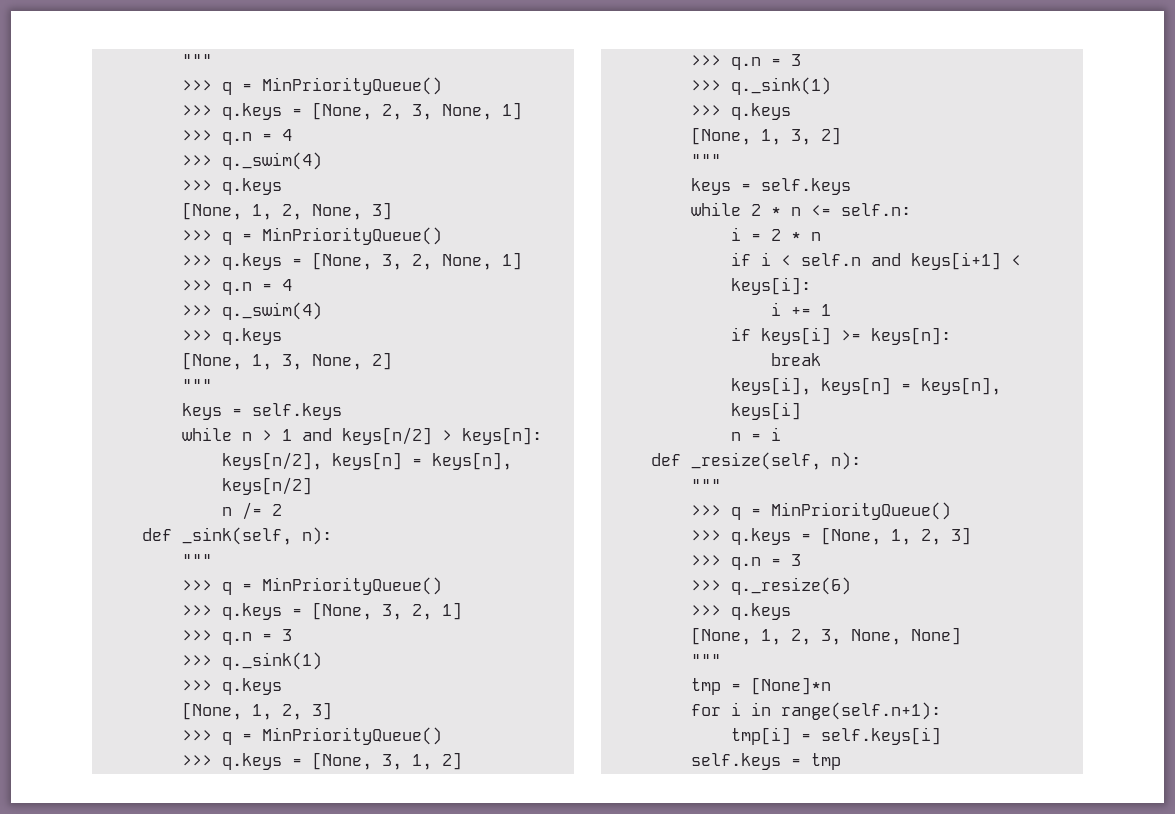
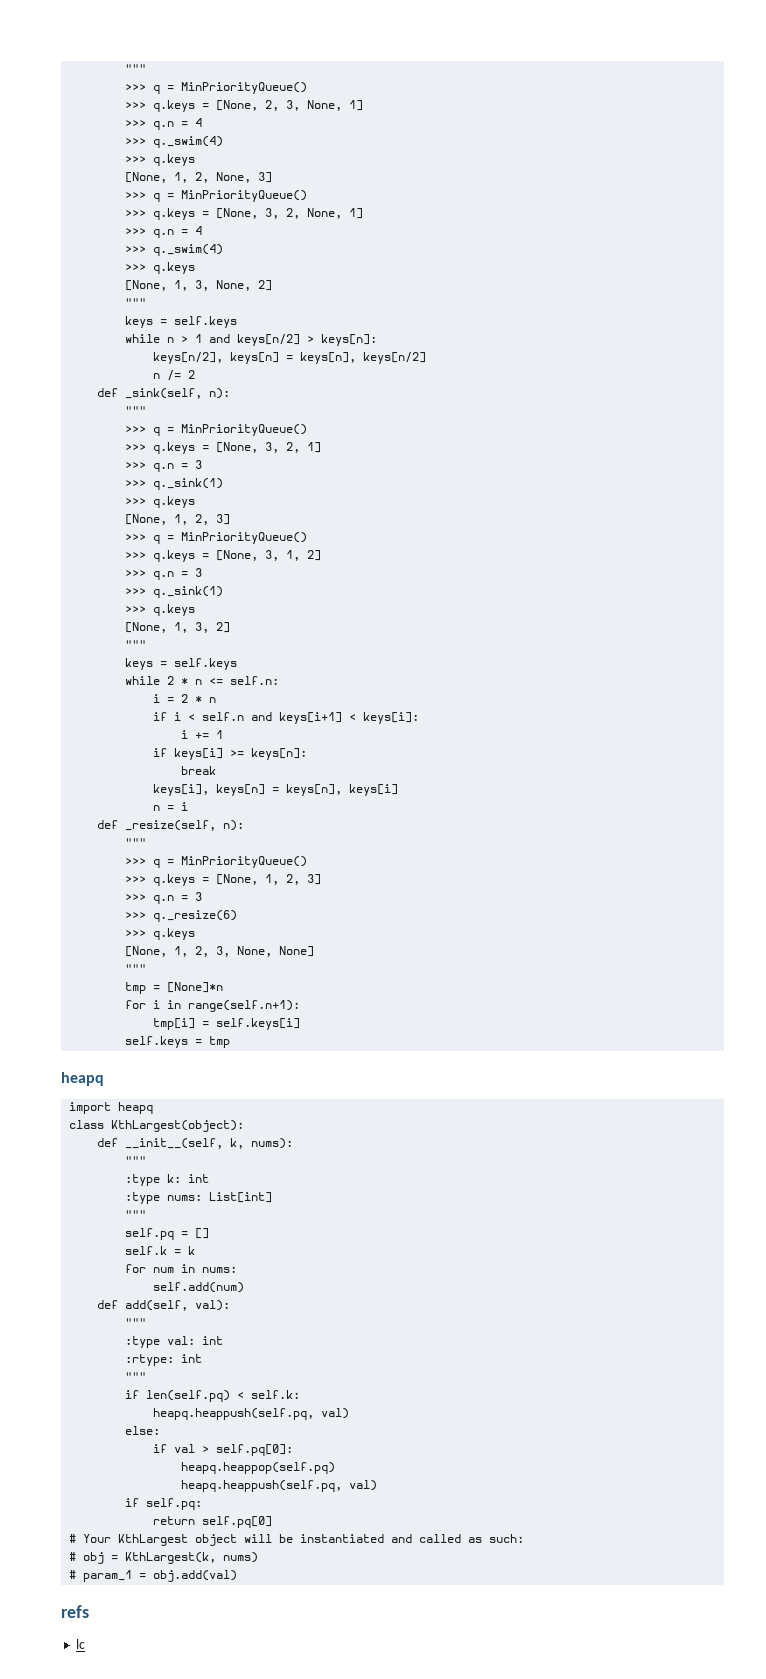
  self.keys = tmp
+ heapq
+ import heapq
+ class KthLargest(object):
+ def __init__(self, k, nums):
+ """
+ :type k: int
+ :type nums: List[int]
+ """
+ self.pq = []
+ self.k = k
+ for num in nums:
+ self.add(num)
+ def add(self, val):
+ """
+ :type val: int
+ :rtype: int
+ """
+ if len(self.pq) < self.k:
+ heapq.heappush(self.pq, val)
+ else:
+ if val > self.pq[0]:
+ heapq.heappop(self.pq)
+ heapq.heappush(self.pq, val)
+ if self.pq:
+ return self.pq[0]
+ # Your KthLargest object will be instantiated and called as such:
+ # obj = KthLargest(k, nums)
+ # param_1 = obj.add(val)
+ refs
+ lc

